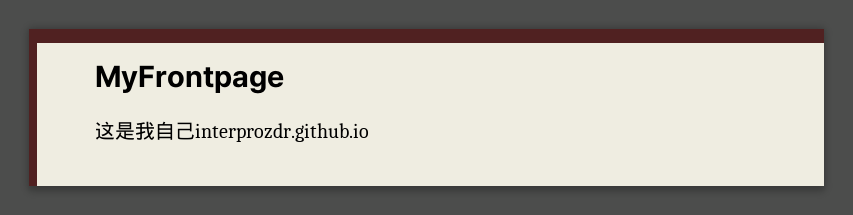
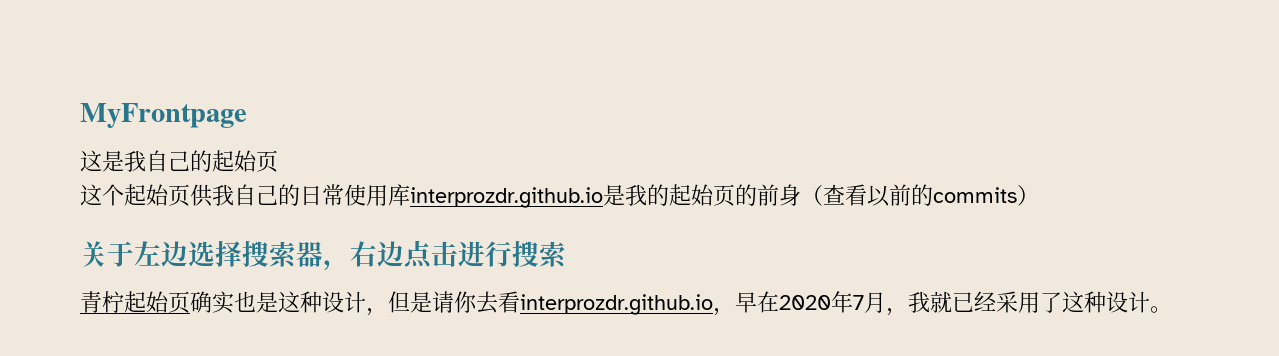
- 这是我自己interprozdr.github.io
+ 这是我自己的起始页
+ 这个起始页供我自己的日常使用库interprozdr.github.io是我的起始页的前身（查看以前的commits）
+ 关于左边选择搜索器，右边点击进行搜索
+ 青柠起始页确实也是这种设计，但是请你去看interprozdr.github.io，早在2020年7月，我就已经采用了这种设计。

